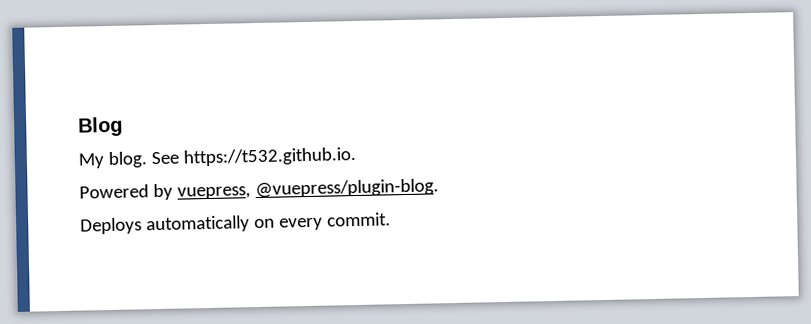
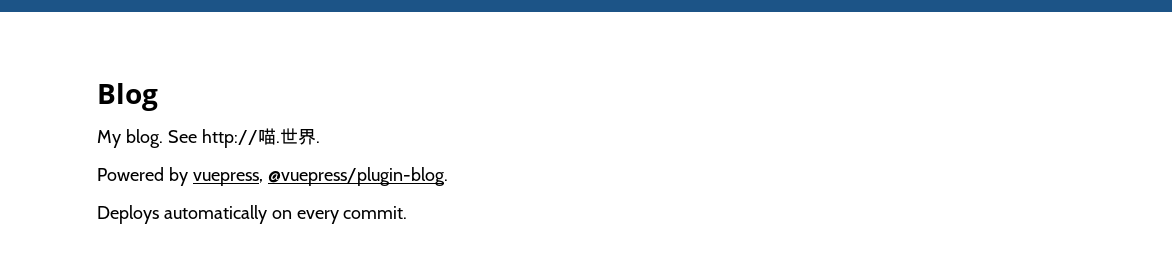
- See https://t532.github.io.
+ See http://喵.世界.

